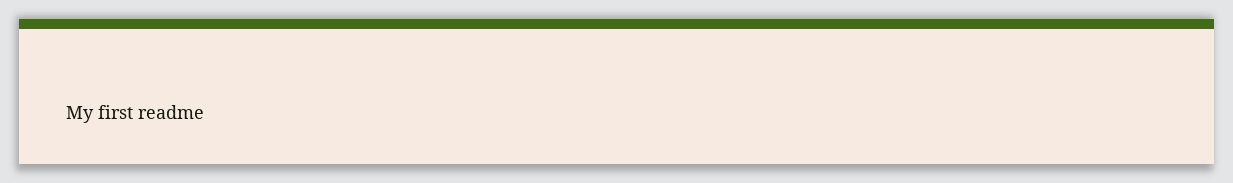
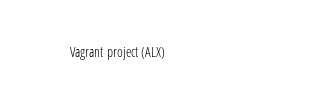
- My first readme
+ Vagrant project (ALX)

